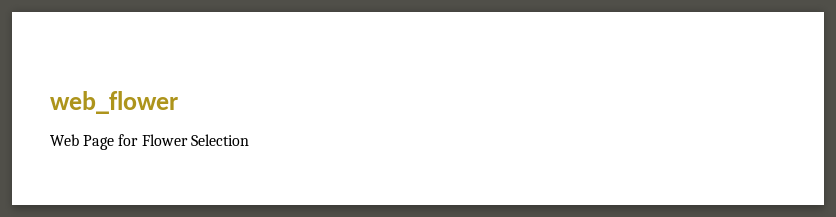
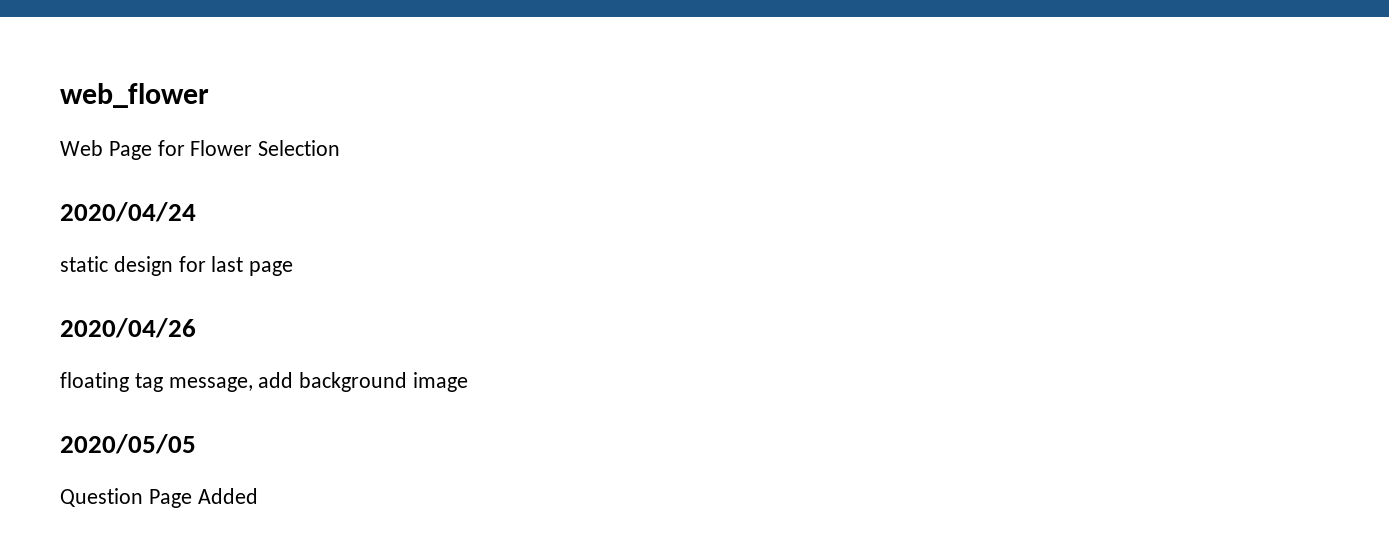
+ 2020/04/24
+ static design for last page
+ 2020/04/26
+ floating tag message, add background image
+ 2020/05/05
+ Question Page Added

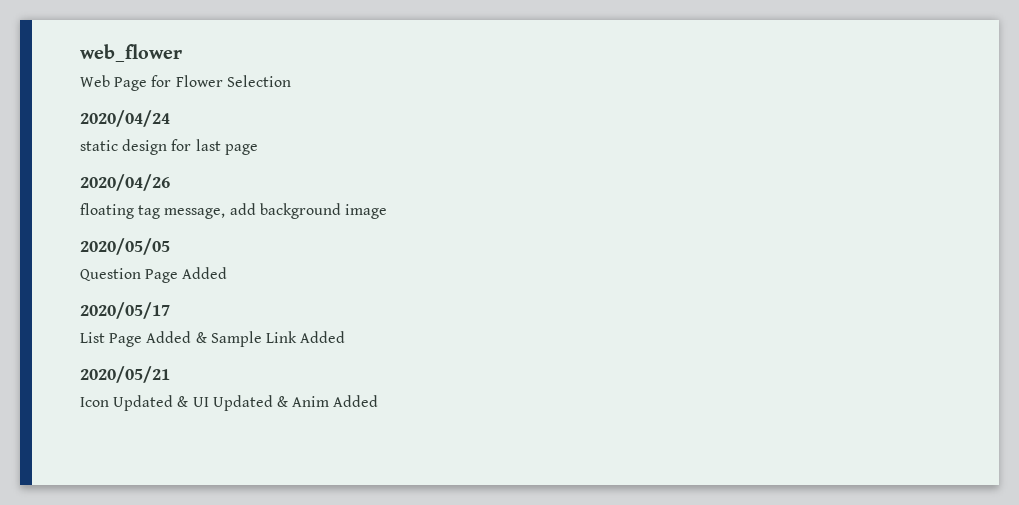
+ 2020/05/17
+ List Page Added & Sample Link Added
+ 2020/05/21
+ Icon Updated & UI Updated & Anim Added

